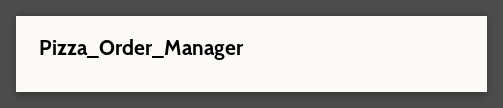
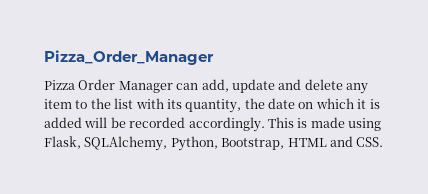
+ Pizza Order Manager can add, update and delete any item to the list with its quantity, the date on which it is added will be recorded accordingly. This is made using Flask, SQLAlchemy, Python, Bootstrap, HTML and CSS.

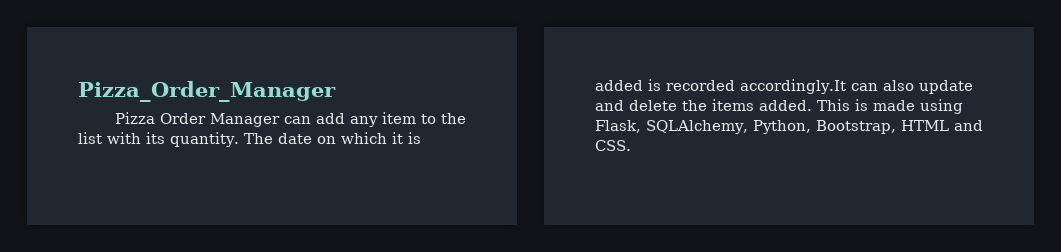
- Pizza Order Manager can add, update and delete any item to the list with its quantity, the date on which it is added will be recorded accordingly.
+ Pizza Order Manager can add any item to the list with its quantity. The date on which it is added is recorded accordingly.It can also update and delete the items added.

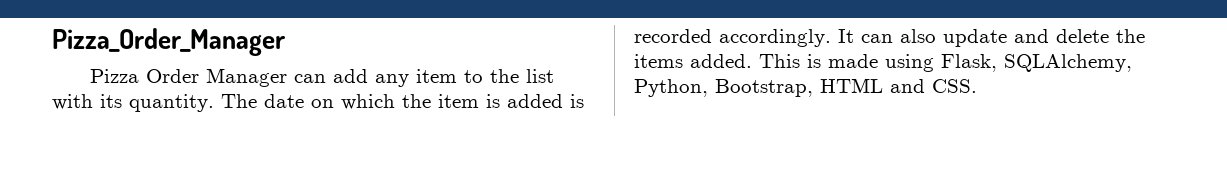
- The date on which it is added is recorded accordingly.It can also update and delete the items added.
+ The date on which the item is added is recorded accordingly. It can also update and delete the items added.

